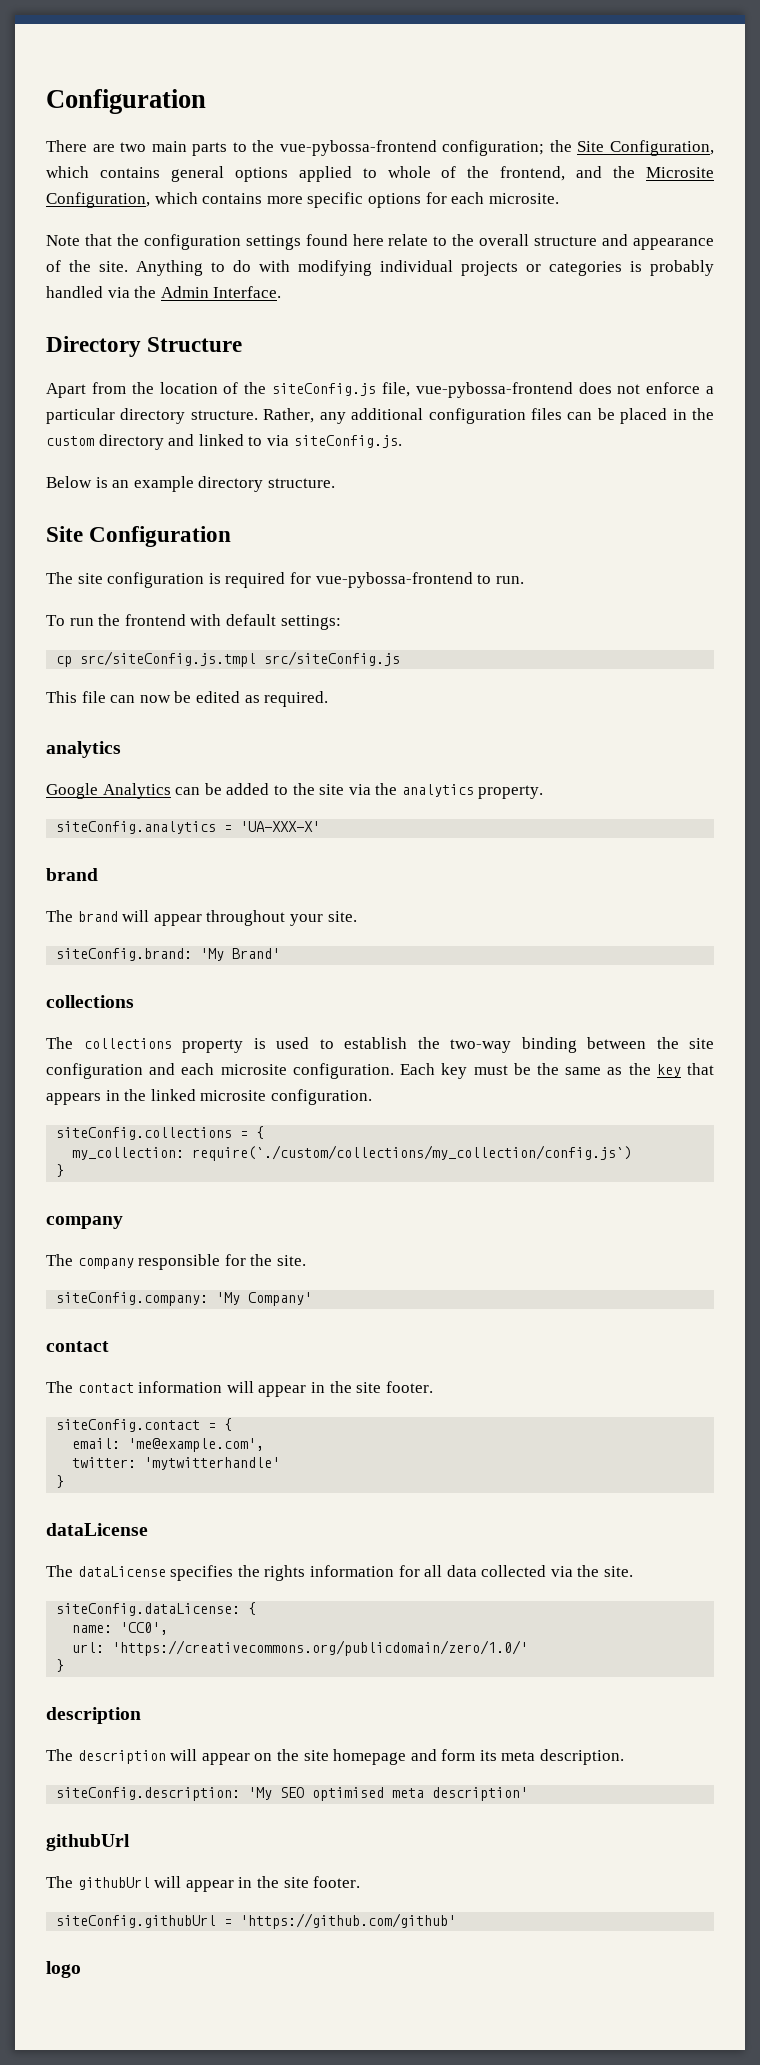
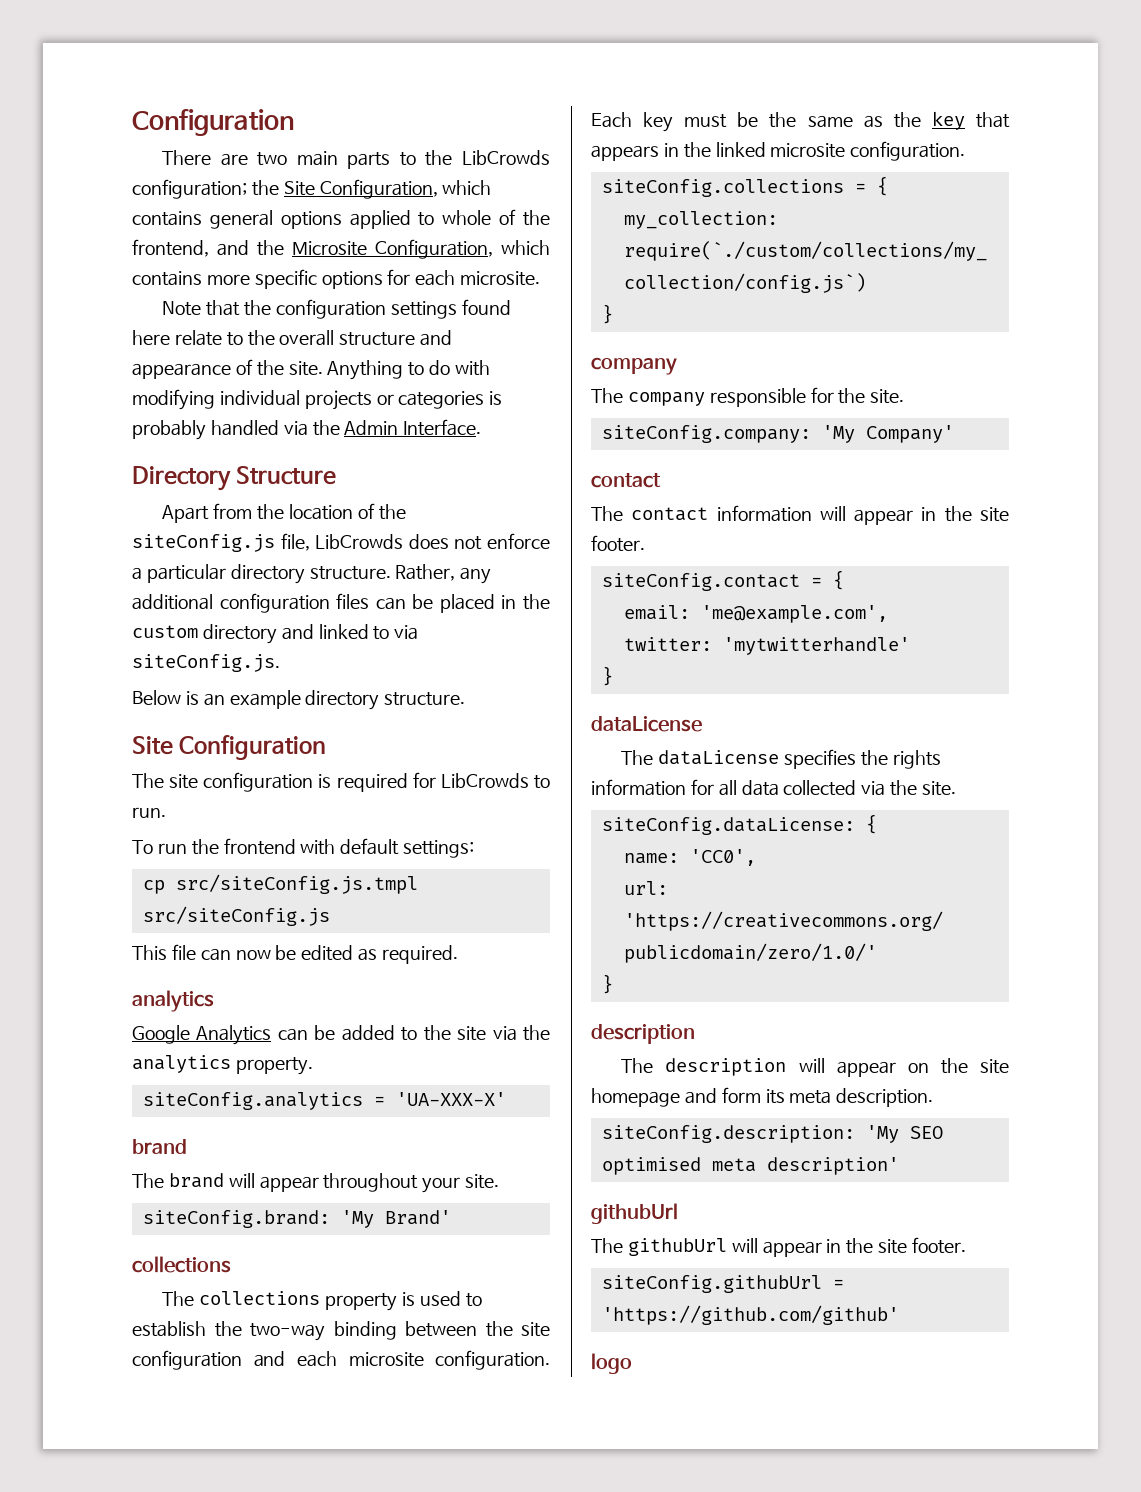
- There are two main parts to the vue-pybossa-frontend configuration; the Site Configuration, which contains general options applied to whole of the frontend, and the Microsite Configuration, which contains more specific options for each microsite.
+ There are two main parts to the LibCrowds configuration; the Site Configuration, which contains general options applied to whole of the frontend, and the Microsite Configuration, which contains more specific options for each microsite.
- Apart from the location of the siteConfig.js file, vue-pybossa-frontend does not enforce a particular directory structure.
+ Apart from the location of the siteConfig.js file, LibCrowds does not enforce a particular directory structure.
- The site configuration is required for vue-pybossa-frontend to run.
+ The site configuration is required for LibCrowds to run.

